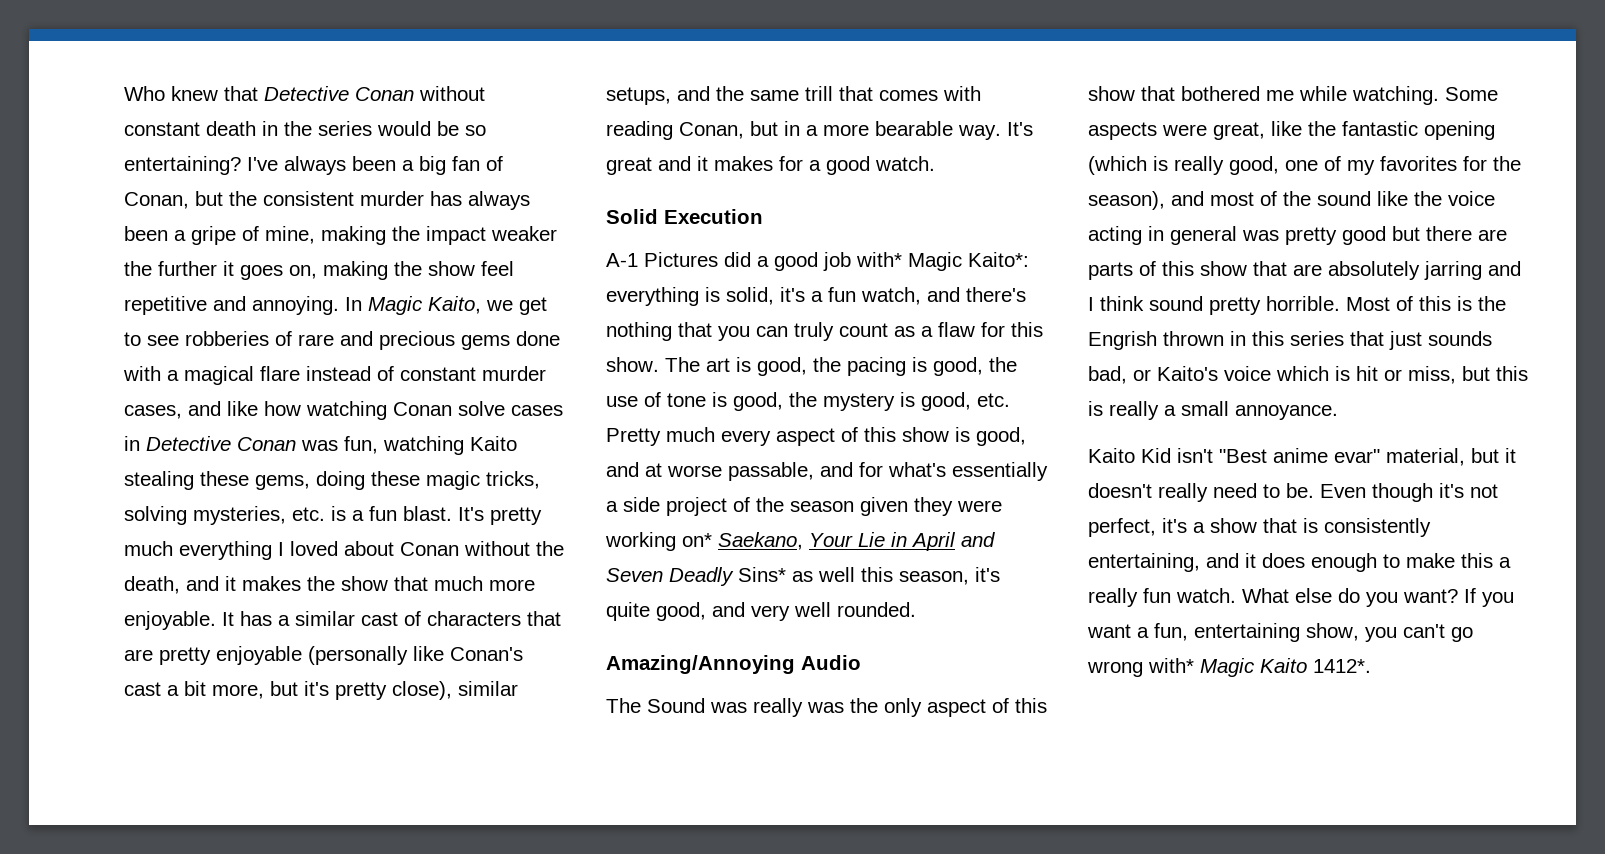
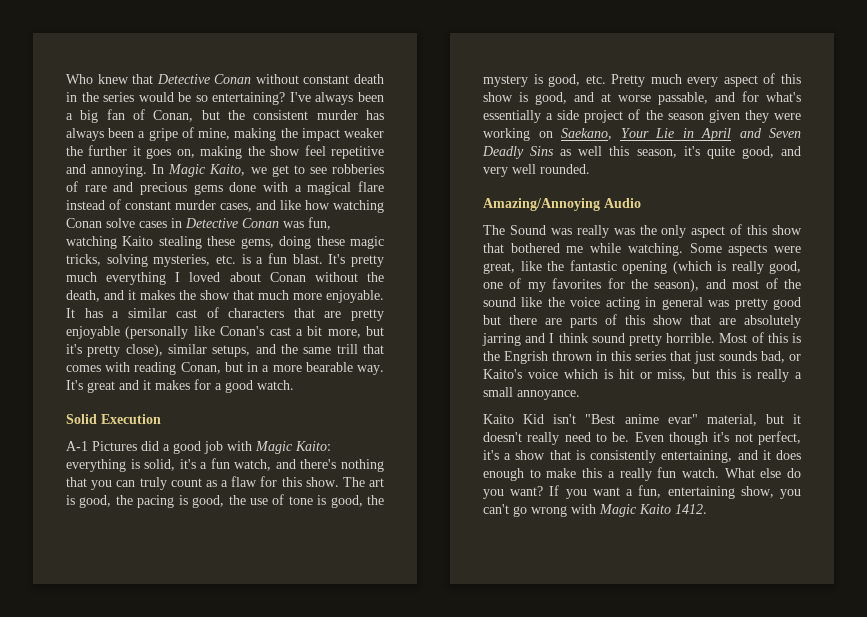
- A-1 Pictures did a good job with* Magic Kaito*: everything is solid, it's a fun watch, and there's nothing that you can truly count as a flaw for this show.
+ A-1 Pictures did a good job with Magic Kaito: everything is solid, it's a fun watch, and there's nothing that you can truly count as a flaw for this show.
- The art is good, the pacing is good, the use of tone is good, the mystery is good, etc. Pretty much every aspect of this show is good, and at worse passable, and for what's essentially a side project of the season given they were working on* Saekano, Your Lie in April and Seven Deadly Sins* as well this season, it's quite good, and very well rounded.
+ The art is good, the pacing is good, the use of tone is good, the mystery is good, etc. Pretty much every aspect of this show is good, and at worse passable, and for what's essentially a side project of the season given they were working on Saekano, Your Lie in April and Seven Deadly Sins as well this season, it's quite good, and very well rounded.
- If you want a fun, entertaining show, you can't go wrong with* Magic Kaito 1412*.
+ If you want a fun, entertaining show, you can't go wrong with Magic Kaito 1412.

